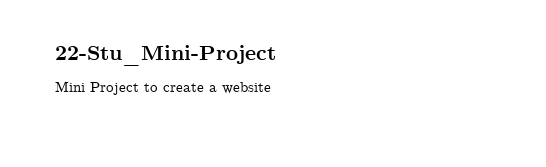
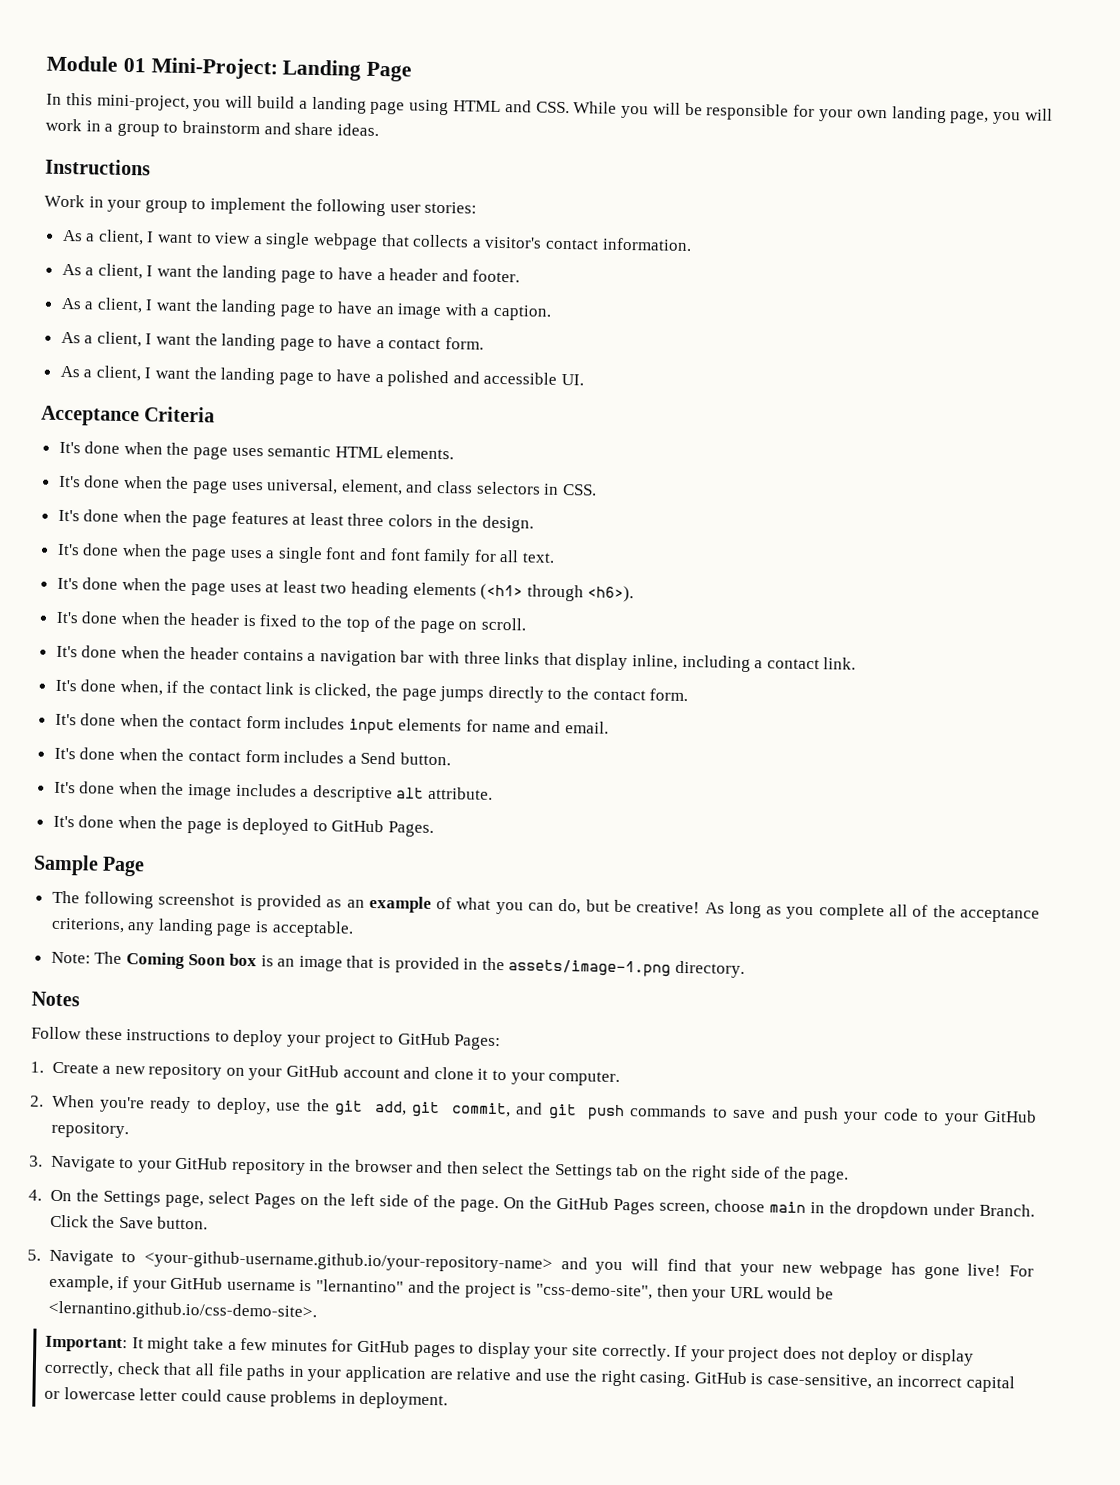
- 22-Stu_Mini-Project
- Mini Project to create a website
+ Module 01 Mini-Project: Landing Page
+ In this mini-project, you will build a landing page using HTML and CSS. While you will be responsible for your own landing page, you will work in a group to brainstorm and share ideas.
+ Instructions
+ Work in your group to implement the following user stories:
+ As a client, I want to view a single webpage that collects a visitor's contact information.
+ As a client, I want the landing page to have a header and footer.
+ As a client, I want the landing page to have an image with a caption.
+ As a client, I want the landing page to have a contact form.
+ As a client, I want the landing page to have a polished and accessible UI.
+ Acceptance Criteria
+ It's done when the page uses semantic HTML elements.
+ It's done when the page uses universal, element, and class selectors in CSS.
+ It's done when the page features at least three colors in the design.
+ It's done when the page uses a single font and font family for all text.
+ It's done when the page uses at least two heading elements (<h1> through <h6>).
+ It's done when the header is fixed to the top of the page on scroll.
+ It's done when the header contains a navigation bar with three links that display inline, including a contact link.
+ It's done when, if the contact link is clicked, the page jumps directly to the contact form.
+ It's done when the contact form includes input elements for name and email.
+ It's done when the contact form includes a Send button.
+ It's done when the image includes a descriptive alt attribute.
+ It's done when the page is deployed to GitHub Pages.
+ Sample Page
+ The following screenshot is provided as an example of what you can do, but be creative! As long as you complete all of the acceptance criterions, any landing page is acceptable.
+ Note: The Coming Soon box is an image that is provided in the assets/image-1.png directory.
+ Notes
+ Follow these instructions to deploy your project to GitHub Pages:
+ 1. Create a new repository on your GitHub account and clone it to your computer.
+ 2. When you're ready to deploy, use the git add, git commit, and git push commands to save and push your code to your GitHub repository.
+ 3. Navigate to your GitHub repository in the browser and then select the Settings tab on the right side of the page.
+ 4. On the Settings page, select Pages on the left side of the page. On the GitHub Pages screen, choose main in the dropdown under Branch. Click the Save button.
+ 5. Navigate to <your-github-username.github.io/your-repository-name> and you will find that your new webpage has gone live! For example, if your GitHub username is "lernantino" and the project is "css-demo-site", then your URL would be <lernantino.github.io/css-demo-site>.
+ Important: It might take a few minutes for GitHub pages to display your site correctly. If your project does not deploy or display correctly, check that all file paths in your application are relative and use the right casing. GitHub is case-sensitive, an incorrect capital or lowercase letter could cause problems in deployment.

